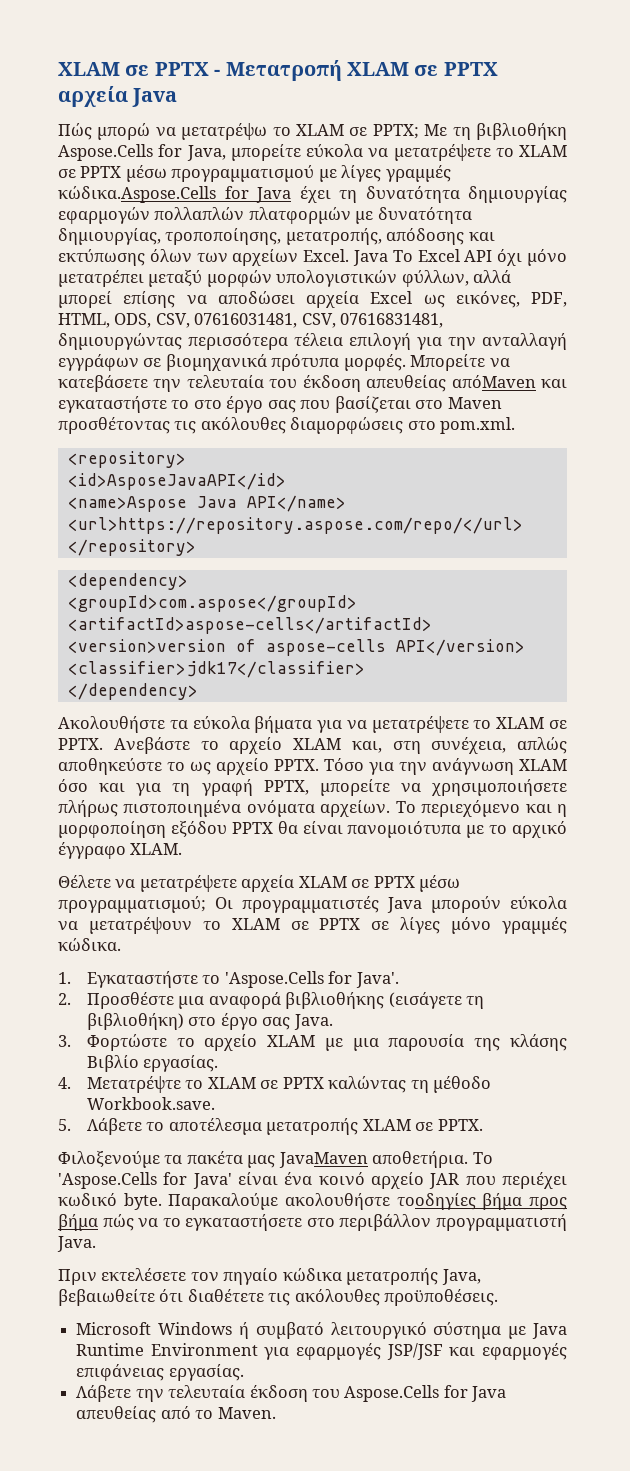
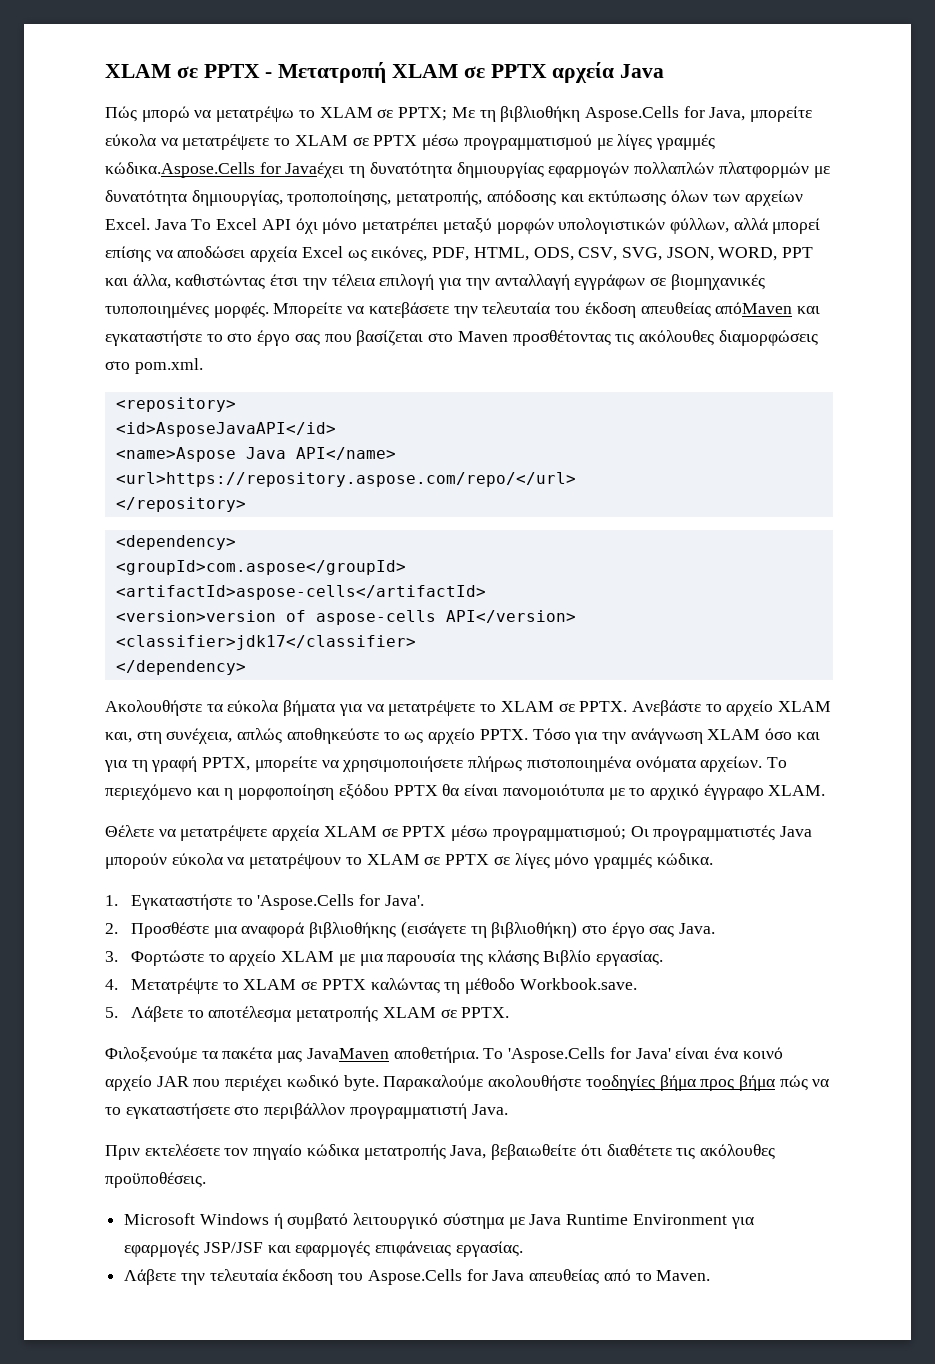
- Πώς μπορώ να μετατρέψω το XLAM σε PPTX; Με τη βιβλιοθήκη Aspose.Cells for Java, μπορείτε εύκολα να μετατρέψετε το XLAM σε PPTX μέσω προγραμματισμού με λίγες γραμμές κώδικα.Aspose.Cells for Java έχει τη δυνατότητα δημιουργίας εφαρμογών πολλαπλών πλατφορμών με δυνατότητα δημιουργίας, τροποποίησης, μετατροπής, απόδοσης και εκτύπωσης όλων των αρχείων Excel.
+ Πώς μπορώ να μετατρέψω το XLAM σε PPTX; Με τη βιβλιοθήκη Aspose.Cells for Java, μπορείτε εύκολα να μετατρέψετε το XLAM σε PPTX μέσω προγραμματισμού με λίγες γραμμές κώδικα.Aspose.Cells for Javaέχει τη δυνατότητα δημιουργίας εφαρμογών πολλαπλών πλατφορμών με δυνατότητα δημιουργίας, τροποποίησης, μετατροπής, απόδοσης και εκτύπωσης όλων των αρχείων Excel.
- Java Το Excel API όχι μόνο μετατρέπει μεταξύ μορφών υπολογιστικών φύλλων, αλλά μπορεί επίσης να αποδώσει αρχεία Excel ως εικόνες, PDF, HTML, ODS, CSV, 07616031481, CSV, 07616831481, δημιουργώντας περισσότερα τέλεια επιλογή για την ανταλλαγή εγγράφων σε βιομηχανικά πρότυπα μορφές.
+ Java Το Excel API όχι μόνο μετατρέπει μεταξύ μορφών υπολογιστικών φύλλων, αλλά μπορεί επίσης να αποδώσει αρχεία Excel ως εικόνες, PDF, HTML, ODS, CSV, SVG, JSON, WORD, PPT και άλλα, καθιστώντας έτσι την τέλεια επιλογή για την ανταλλαγή εγγράφων σε βιομηχανικές τυποποιημένες μορφές.

